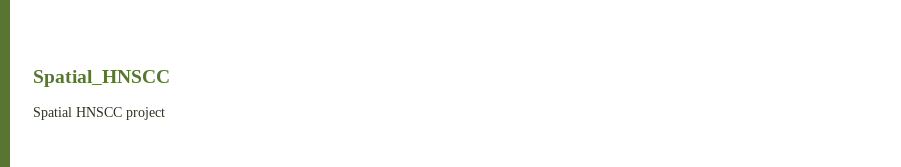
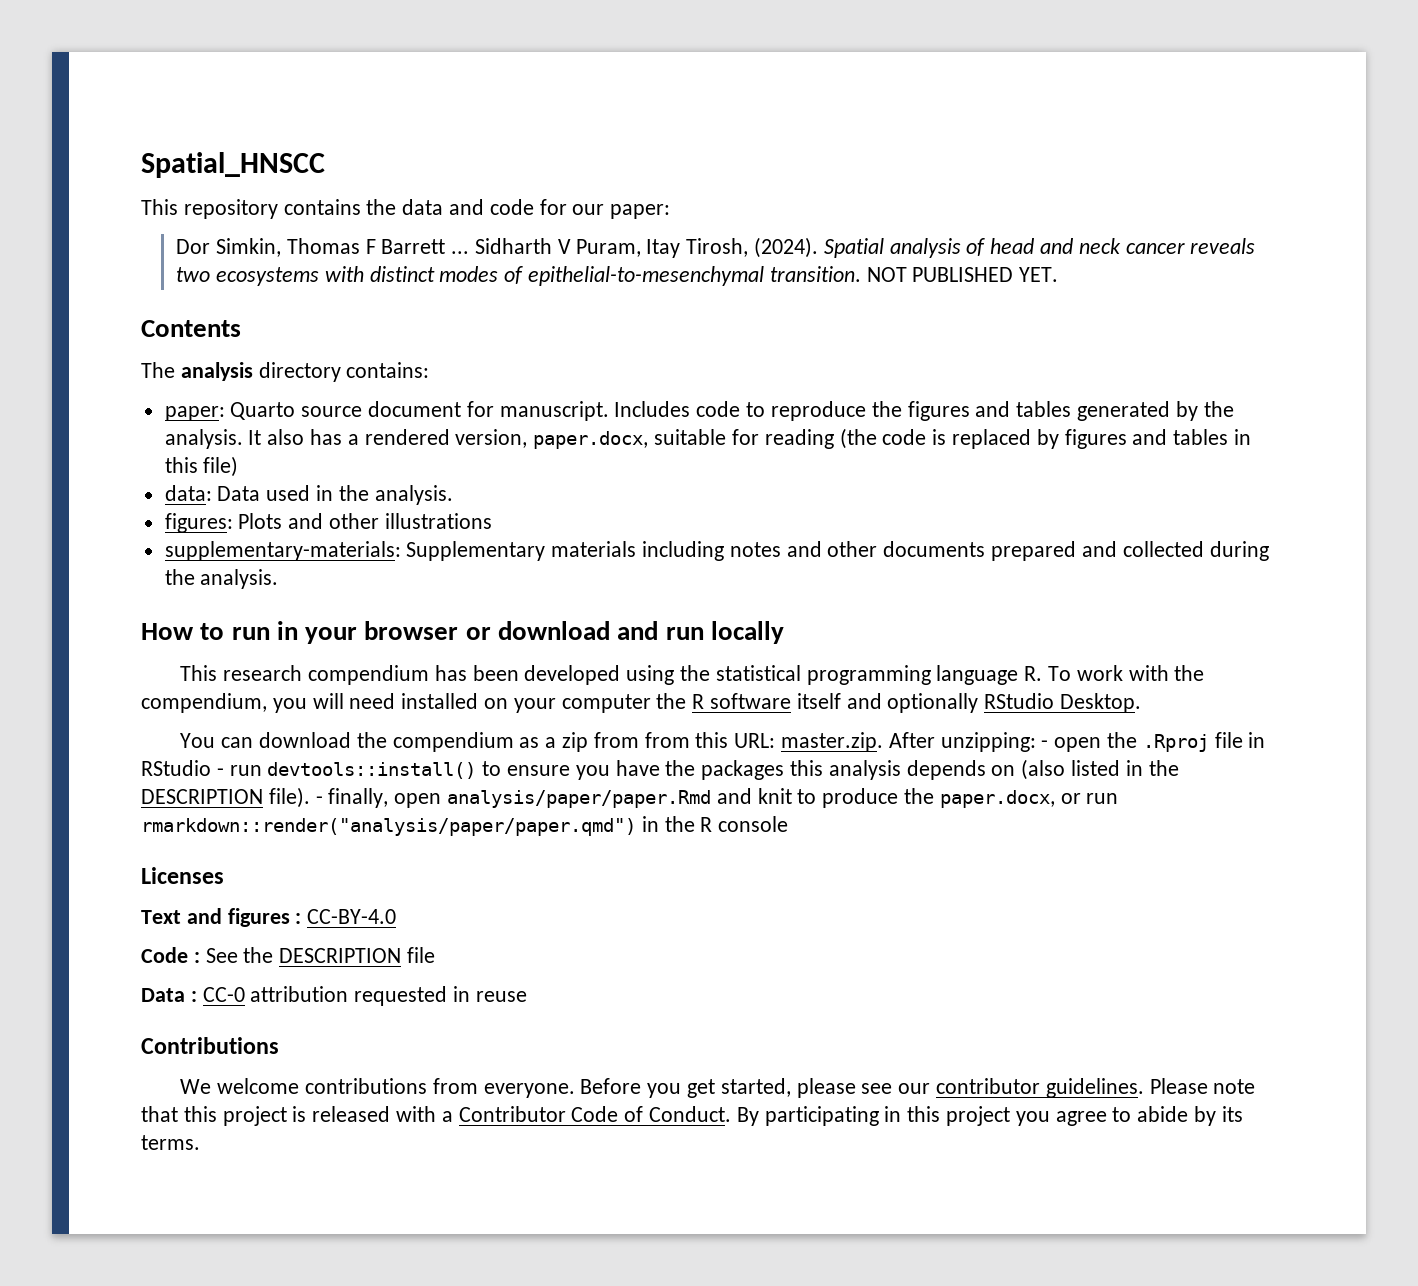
- Spatial HNSCC project
+ This repository contains the data and code for our paper:
+ Dor Simkin, Thomas F Barrett ... Sidharth V Puram, Itay Tirosh, (2024). Spatial analysis of head and neck cancer reveals two ecosystems with distinct modes of epithelial-to-mesenchymal transition. NOT PUBLISHED YET.
+ Contents
+ The analysis directory contains:
+ paper: Quarto source document for manuscript. Includes code to reproduce the figures and tables generated by the analysis. It also has a rendered version, paper.docx, suitable for reading (the code is replaced by figures and tables in this file)
+ data: Data used in the analysis.
+ figures: Plots and other illustrations
+ supplementary-materials: Supplementary materials including notes and other documents prepared and collected during the analysis.
+ How to run in your browser or download and run locally
+ This research compendium has been developed using the statistical programming language R. To work with the compendium, you will need installed on your computer the R software itself and optionally RStudio Desktop.
+ You can download the compendium as a zip from from this URL: master.zip. After unzipping: - open the .Rproj file in RStudio - run devtools::install() to ensure you have the packages this analysis depends on (also listed in the DESCRIPTION file). - finally, open analysis/paper/paper.Rmd and knit to produce the paper.docx, or run rmarkdown::render("analysis/paper/paper.qmd") in the R console
+ Licenses
+ Text and figures : CC-BY-4.0
+ Code : See the DESCRIPTION file
+ Data : CC-0 attribution requested in reuse
+ Contributions
+ We welcome contributions from everyone. Before you get started, please see our contributor guidelines. Please note that this project is released with a Contributor Code of Conduct. By participating in this project you agree to abide by its terms.

